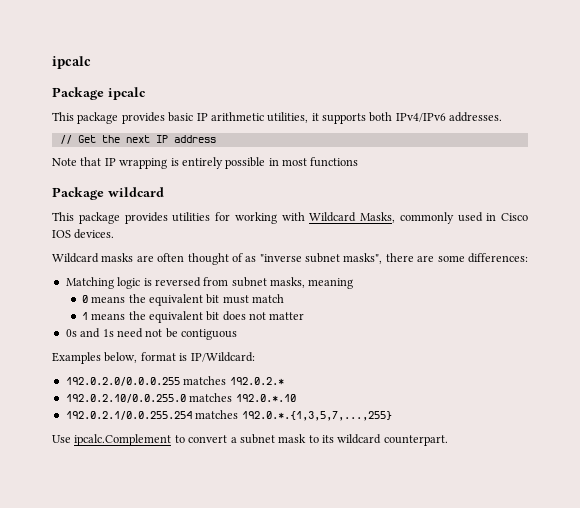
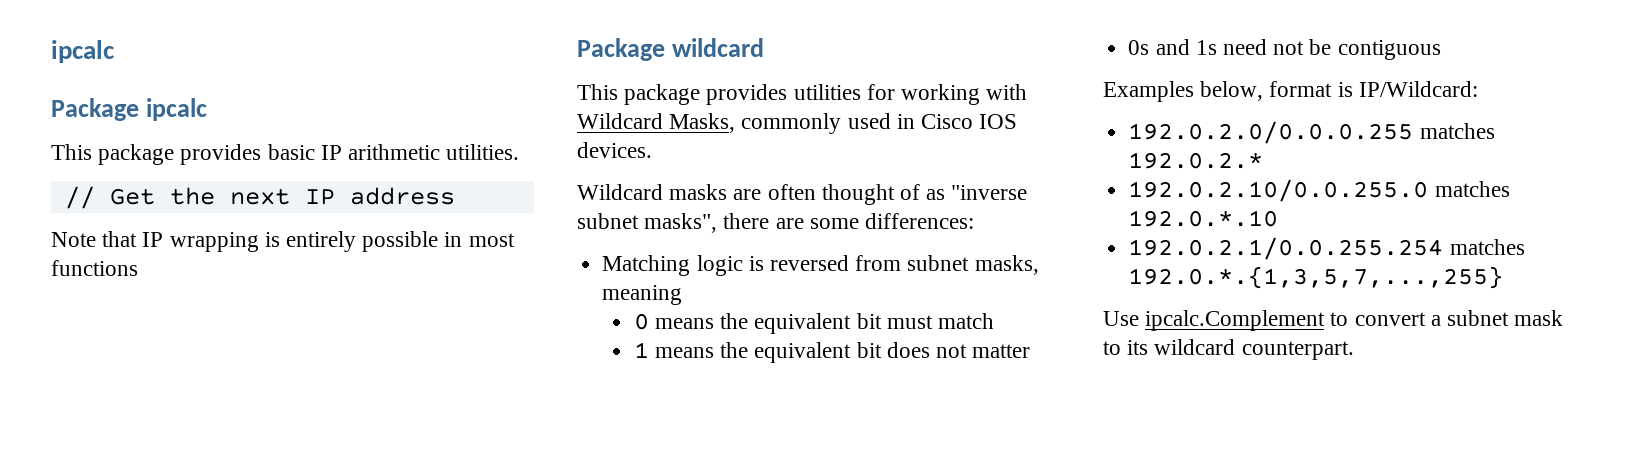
- This package provides basic IP arithmetic utilities, it supports both IPv4/IPv6 addresses.
+ This package provides basic IP arithmetic utilities.

